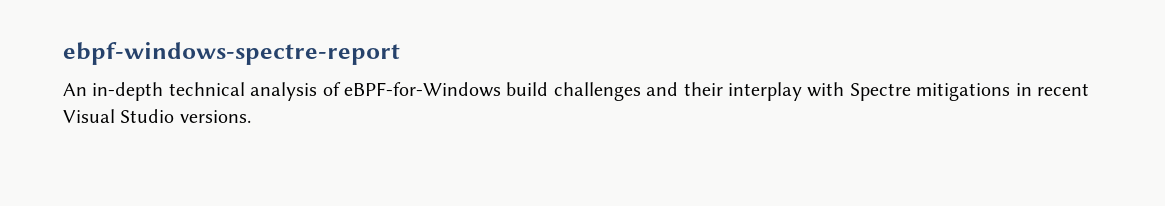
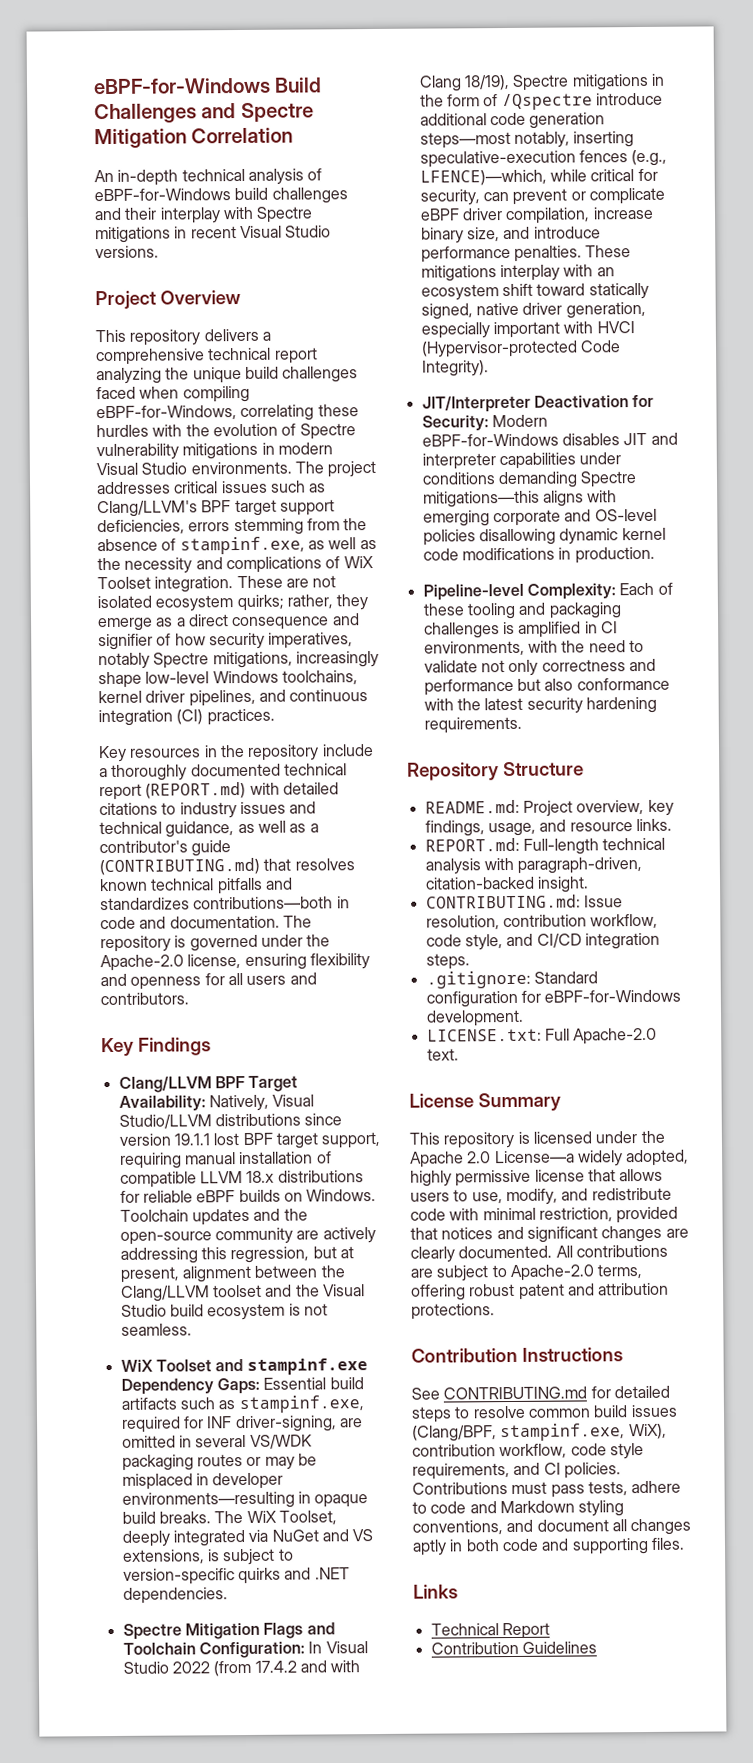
- ebpf-windows-spectre-report
+ eBPF-for-Windows Build Challenges and Spectre Mitigation Correlation
+ Project Overview
+ This repository delivers a comprehensive technical report analyzing the unique build challenges faced when compiling eBPF-for-Windows, correlating these hurdles with the evolution of Spectre vulnerability mitigations in modern Visual Studio environments. The project addresses critical issues such as Clang/LLVM's BPF target support deficiencies, errors stemming from the absence of stampinf.exe, as well as the necessity and complications of WiX Toolset integration. These are not isolated ecosystem quirks; rather, they emerge as a direct consequence and signifier of how security imperatives, notably Spectre mitigations, increasingly shape low-level Windows toolchains, kernel driver pipelines, and continuous integration (CI) practices.
+ Key resources in the repository include a thoroughly documented technical report (REPORT.md) with detailed citations to industry issues and technical guidance, as well as a contributor's guide (CONTRIBUTING.md) that resolves known technical pitfalls and standardizes contributions—both in code and documentation. The repository is governed under the Apache-2.0 license, ensuring flexibility and openness for all users and contributors.
+ Key Findings
+ Clang/LLVM BPF Target Availability: Natively, Visual Studio/LLVM distributions since version 19.1.1 lost BPF target support, requiring manual installation of compatible LLVM 18.x distributions for reliable eBPF builds on Windows. Toolchain updates and the open-source community are actively addressing this regression, but at present, alignment between the Clang/LLVM toolset and the Visual Studio build ecosystem is not seamless.
+ WiX Toolset and stampinf.exe Dependency Gaps: Essential build artifacts such as stampinf.exe, required for INF driver-signing, are omitted in several VS/WDK packaging routes or may be misplaced in developer environments—resulting in opaque build breaks. The WiX Toolset, deeply integrated via NuGet and VS extensions, is subject to version-specific quirks and .NET dependencies.
+ Spectre Mitigation Flags and Toolchain Configuration: In Visual Studio 2022 (from 17.4.2 and with Clang 18/19), Spectre mitigations in the form of /Qspectre introduce additional code generation steps—most notably, inserting speculative-execution fences (e.g., LFENCE)—which, while critical for security, can prevent or complicate eBPF driver compilation, increase binary size, and introduce performance penalties. These mitigations interplay with an ecosystem shift toward statically signed, native driver generation, especially important with HVCI (Hypervisor-protected Code Integrity).
+ JIT/Interpreter Deactivation for Security: Modern eBPF-for-Windows disables JIT and interpreter capabilities under conditions demanding Spectre mitigations—this aligns with emerging corporate and OS-level policies disallowing dynamic kernel code modifications in production.
+ Pipeline-level Complexity: Each of these tooling and packaging challenges is amplified in CI environments, with the need to validate not only correctness and performance but also conformance with the latest security hardening requirements.
+ Repository Structure
+ README.md: Project overview, key findings, usage, and resource links.
+ REPORT.md: Full-length technical analysis with paragraph-driven, citation-backed insight.
+ CONTRIBUTING.md: Issue resolution, contribution workflow, code style, and CI/CD integration steps.
+ .gitignore: Standard configuration for eBPF-for-Windows development.
+ LICENSE.txt: Full Apache-2.0 text.
+ License Summary
+ This repository is licensed under the Apache 2.0 License—a widely adopted, highly permissive license that allows users to use, modify, and redistribute code with minimal restriction, provided that notices and significant changes are clearly documented. All contributions are subject to Apache-2.0 terms, offering robust patent and attribution protections.
+ Contribution Instructions
+ See CONTRIBUTING.md for detailed steps to resolve common build issues (Clang/BPF, stampinf.exe, WiX), contribution workflow, code style requirements, and CI policies. Contributions must pass tests, adhere to code and Markdown styling conventions, and document all changes aptly in both code and supporting files.
+ Links
+ Technical Report
+ Contribution Guidelines

